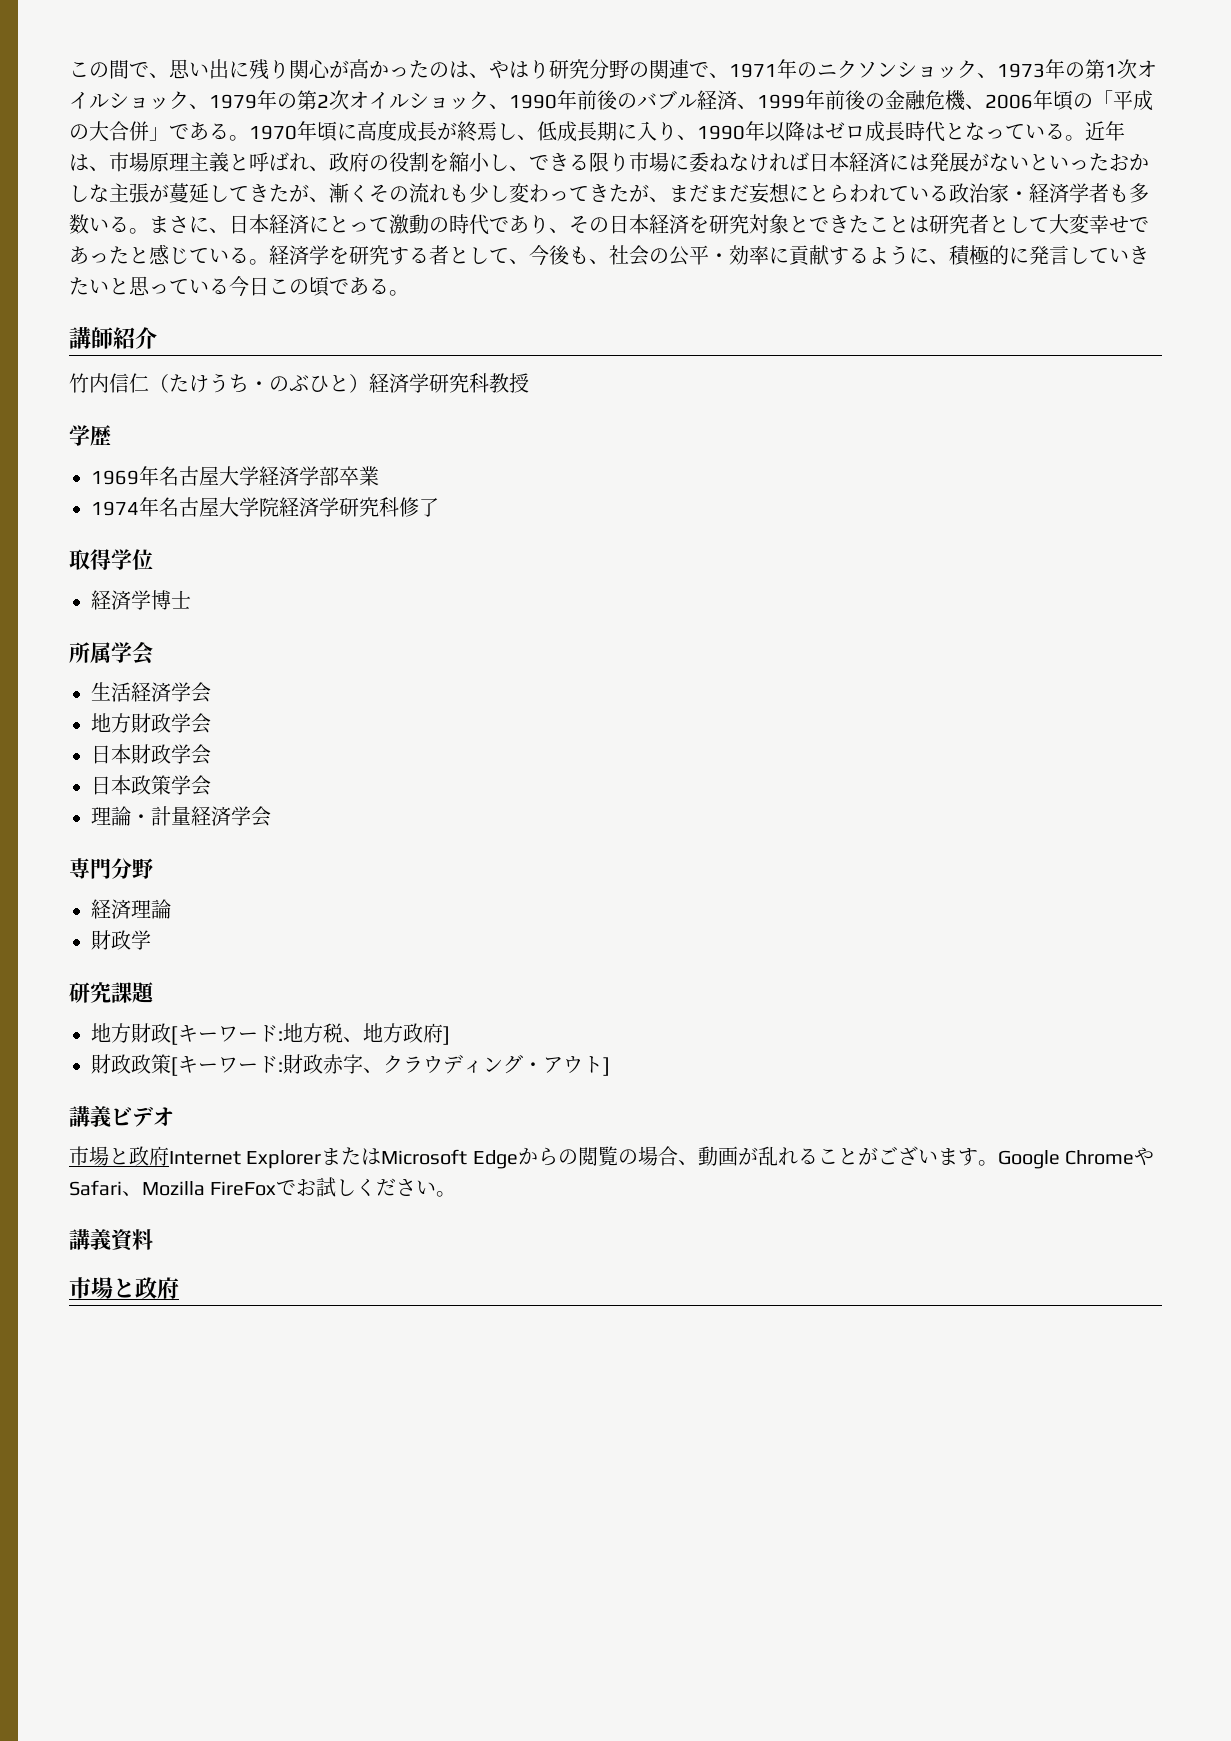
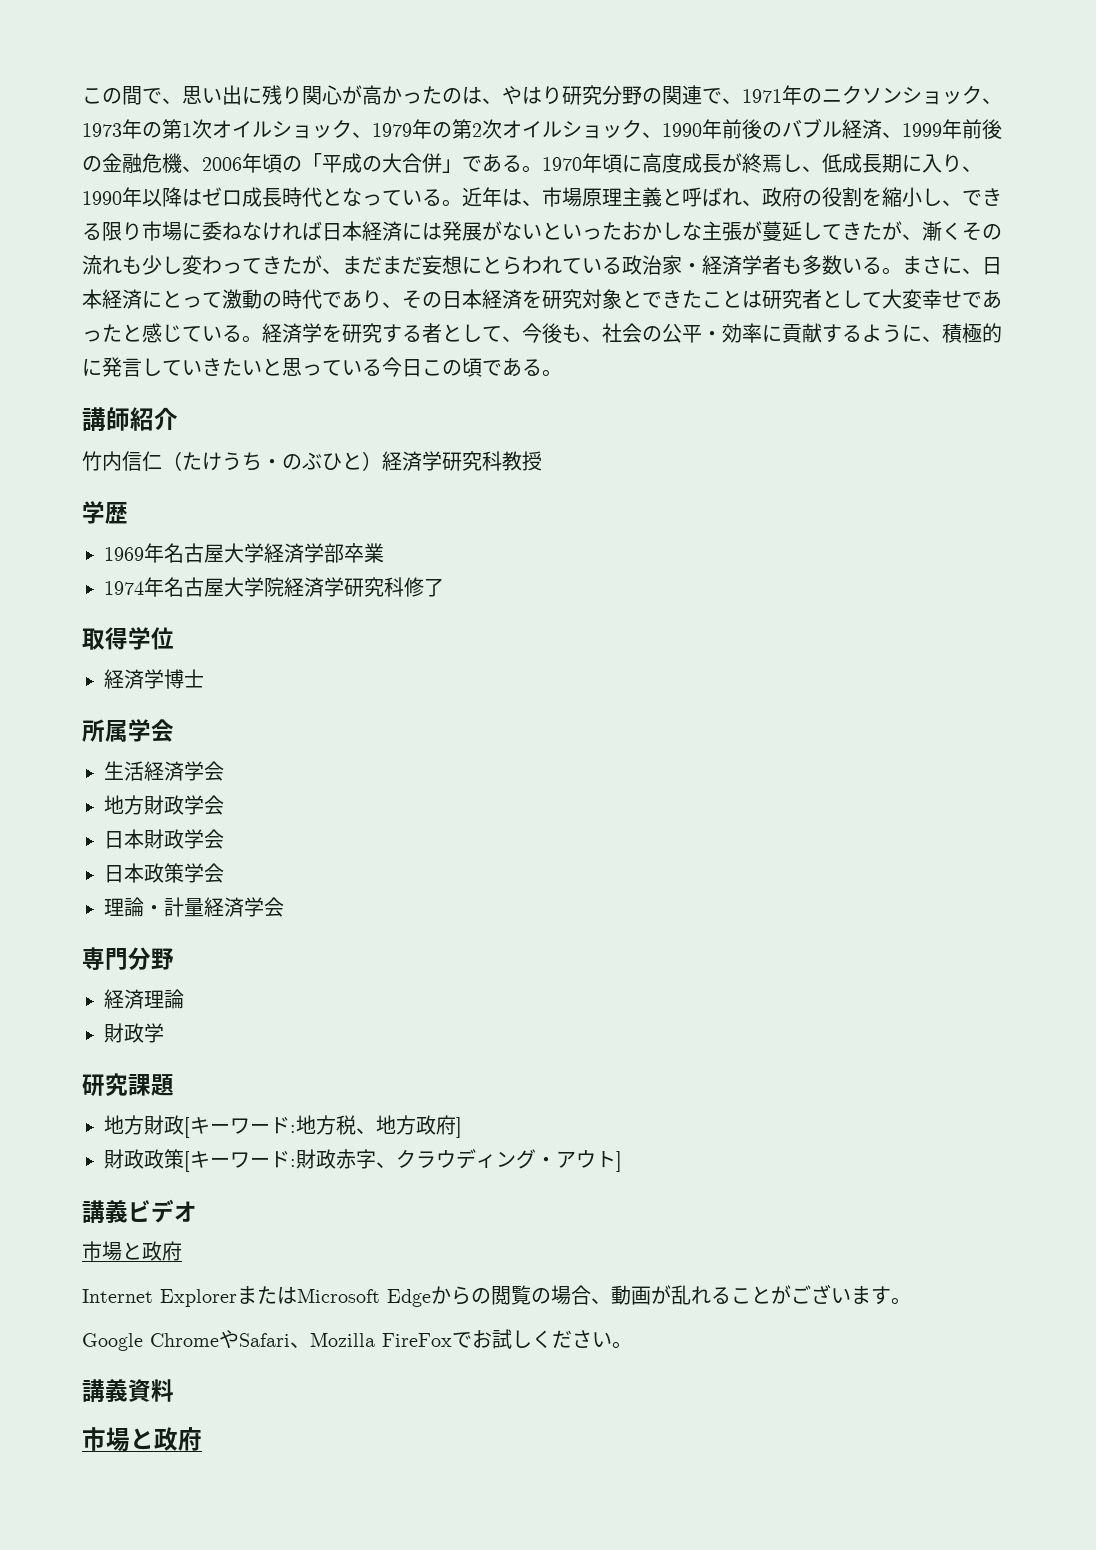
  講義ビデオ
- 市場と政府Internet ExplorerまたはMicrosoft Edgeからの閲覧の場合、動画が乱れることがございます。Google ChromeやSafari、Mozilla FireFoxでお試しください。
+ 市場と政府
+ Internet ExplorerまたはMicrosoft Edgeからの閲覧の場合、動画が乱れることがございます。
+ Google ChromeやSafari、Mozilla FireFoxでお試しください。

